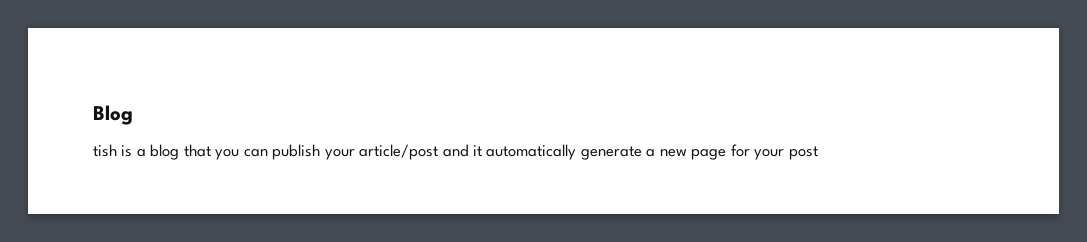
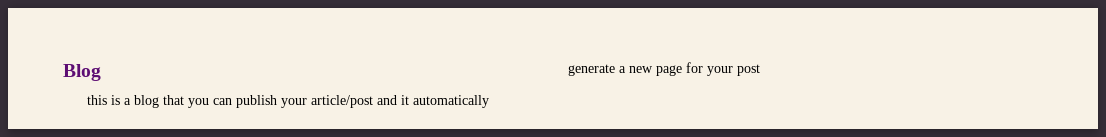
- tish is a blog that you can publish your article/post and it automatically generate a new page for your post
+ this is a blog that you can publish your article/post and it automatically generate a new page for your post

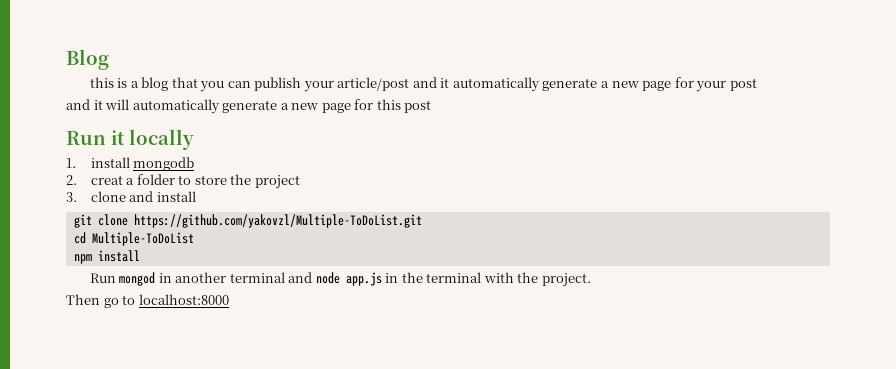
+ and it will automatically generate a new page for this post
+ Run it locally
+ 1. install mongodb
+ 2. creat a folder to store the project
+ 3. clone and install
+ git clone https://github.com/yakovzl/Multiple-ToDoList.git
+ cd Multiple-ToDoList
+ npm install
+ Run mongod in another terminal and node app.js in the terminal with the project.
+ Then go to localhost:8000

